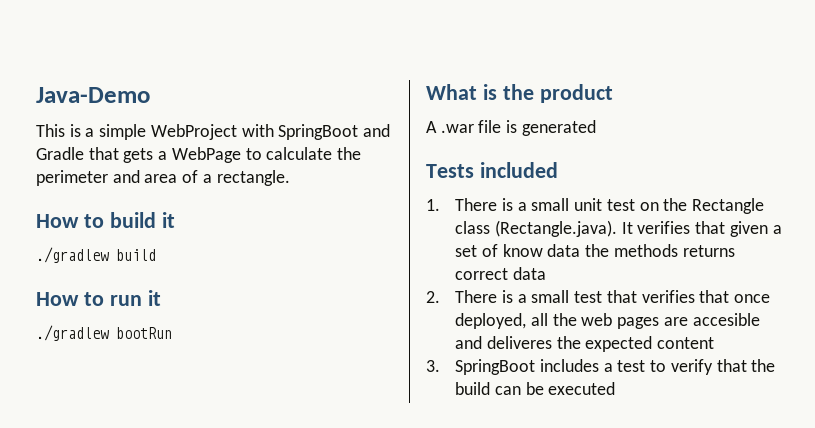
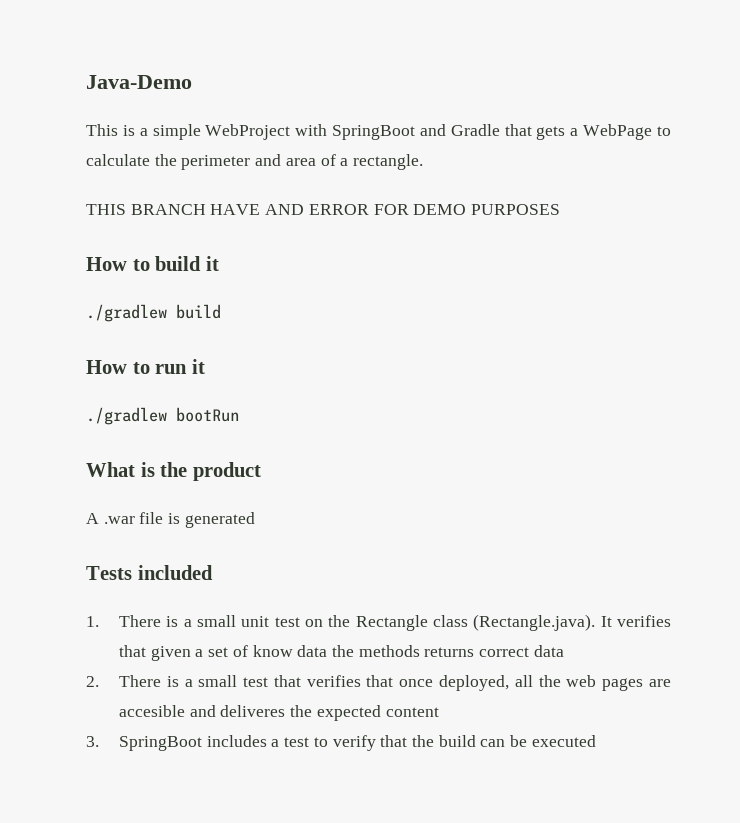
+ THIS BRANCH HAVE AND ERROR FOR DEMO PURPOSES

